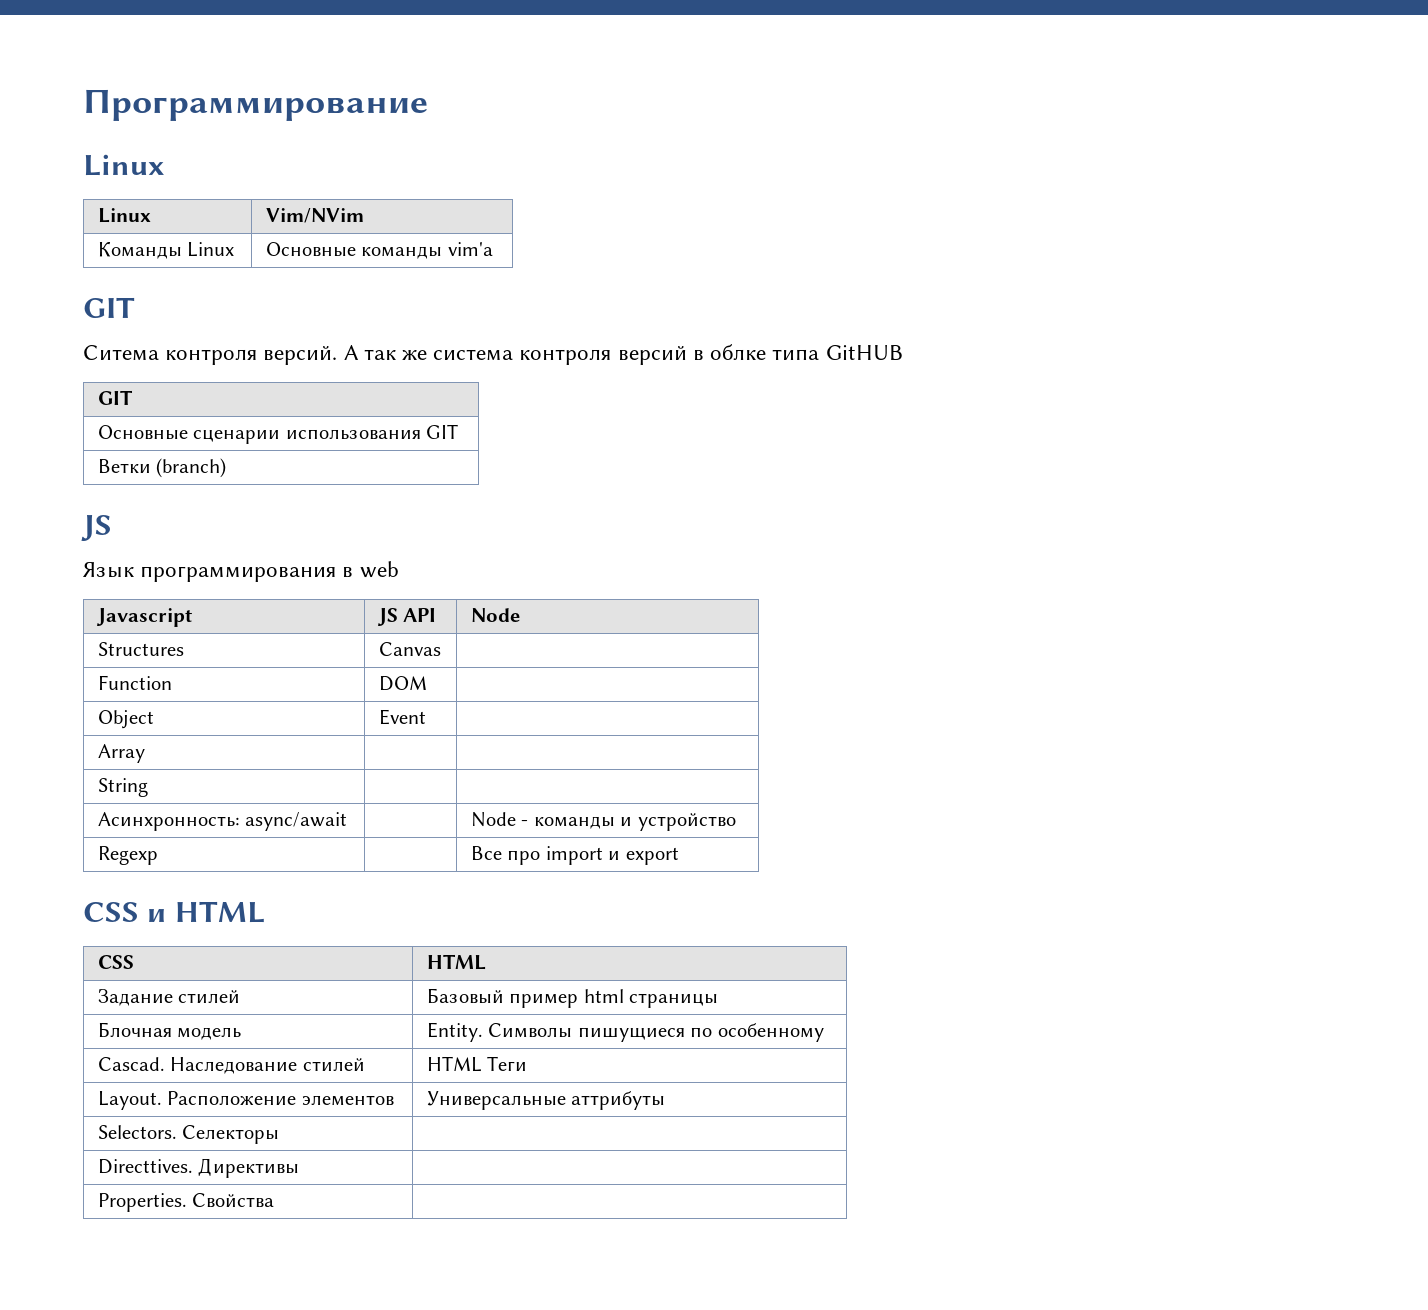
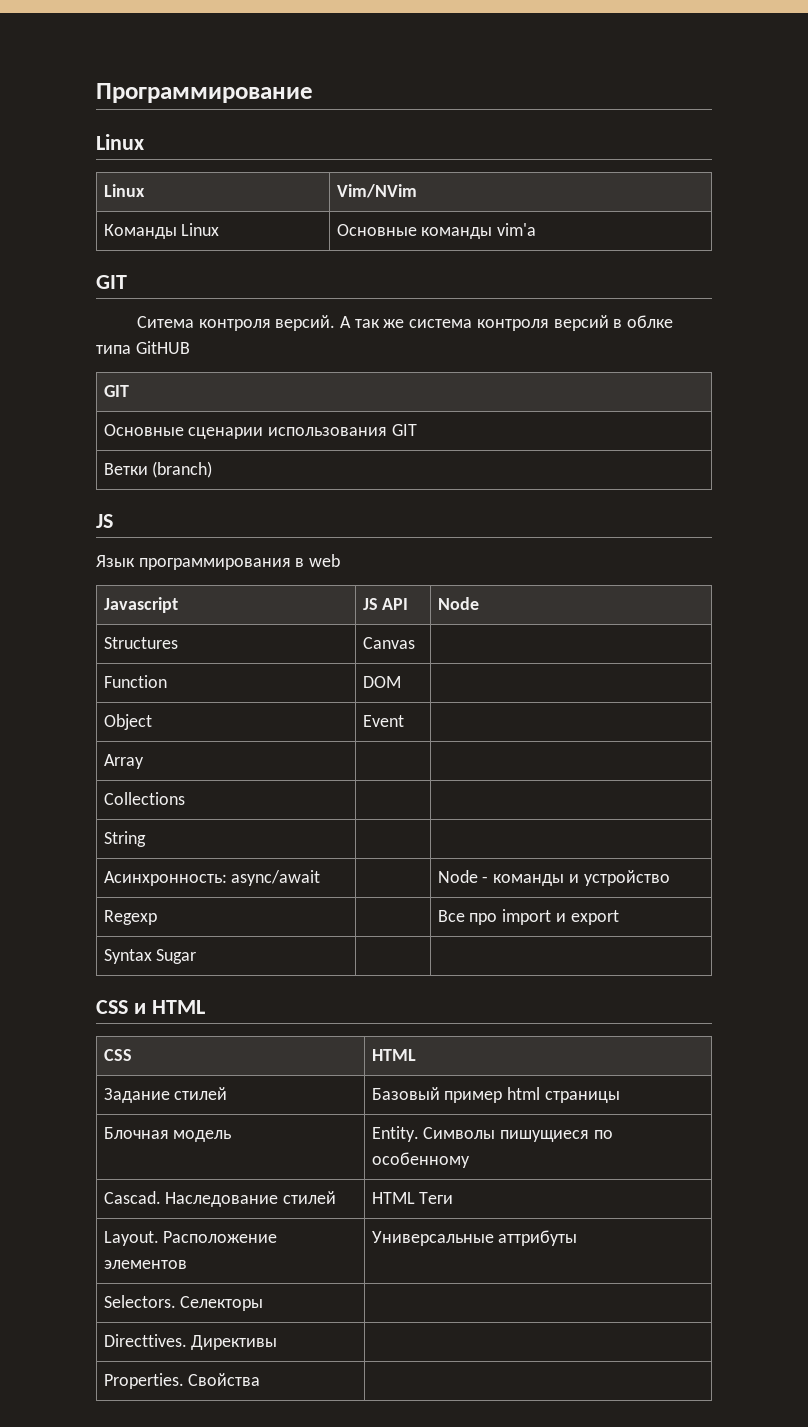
+ Collections | |
+ Syntax Sugar | |

